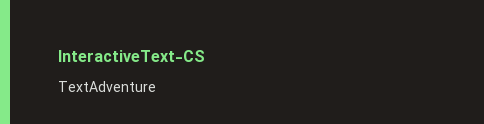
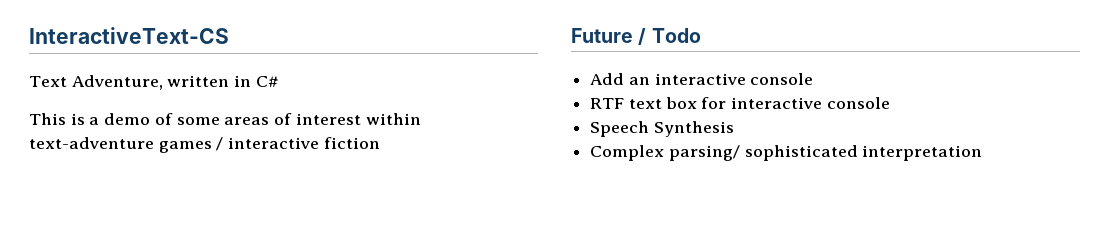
- TextAdventure
+ Text Adventure, written in C#
+ This is a demo of some areas of interest within text-adventure games / interactive fiction
+ Future / Todo
+ Add an interactive console
+ RTF text box for interactive console
+ Speech Synthesis
+ Complex parsing/ sophisticated interpretation

